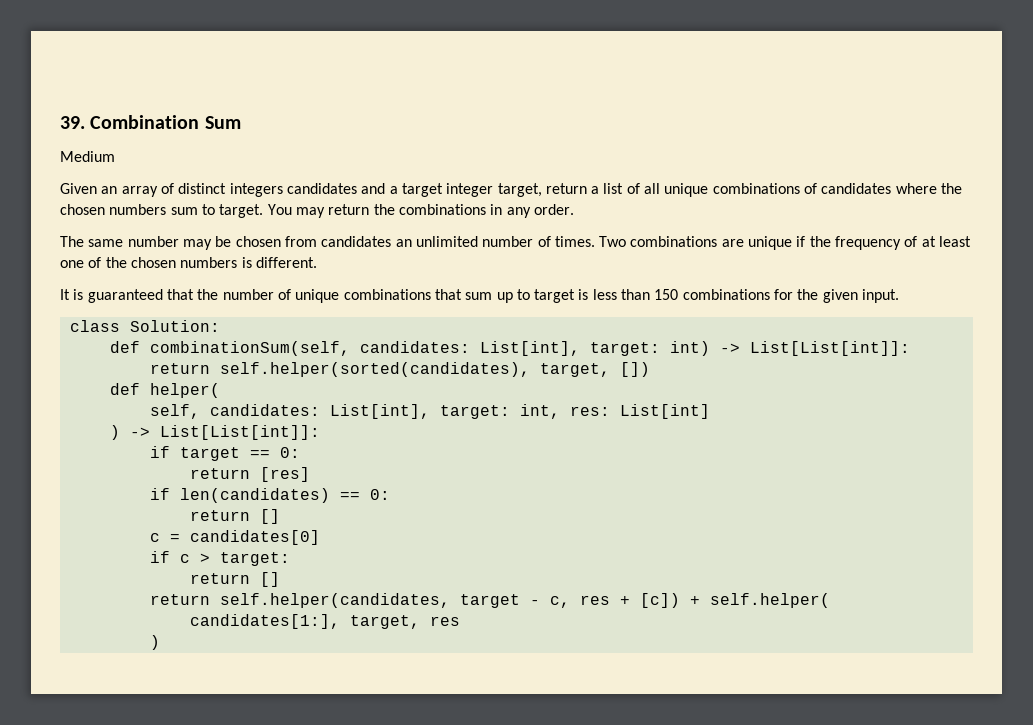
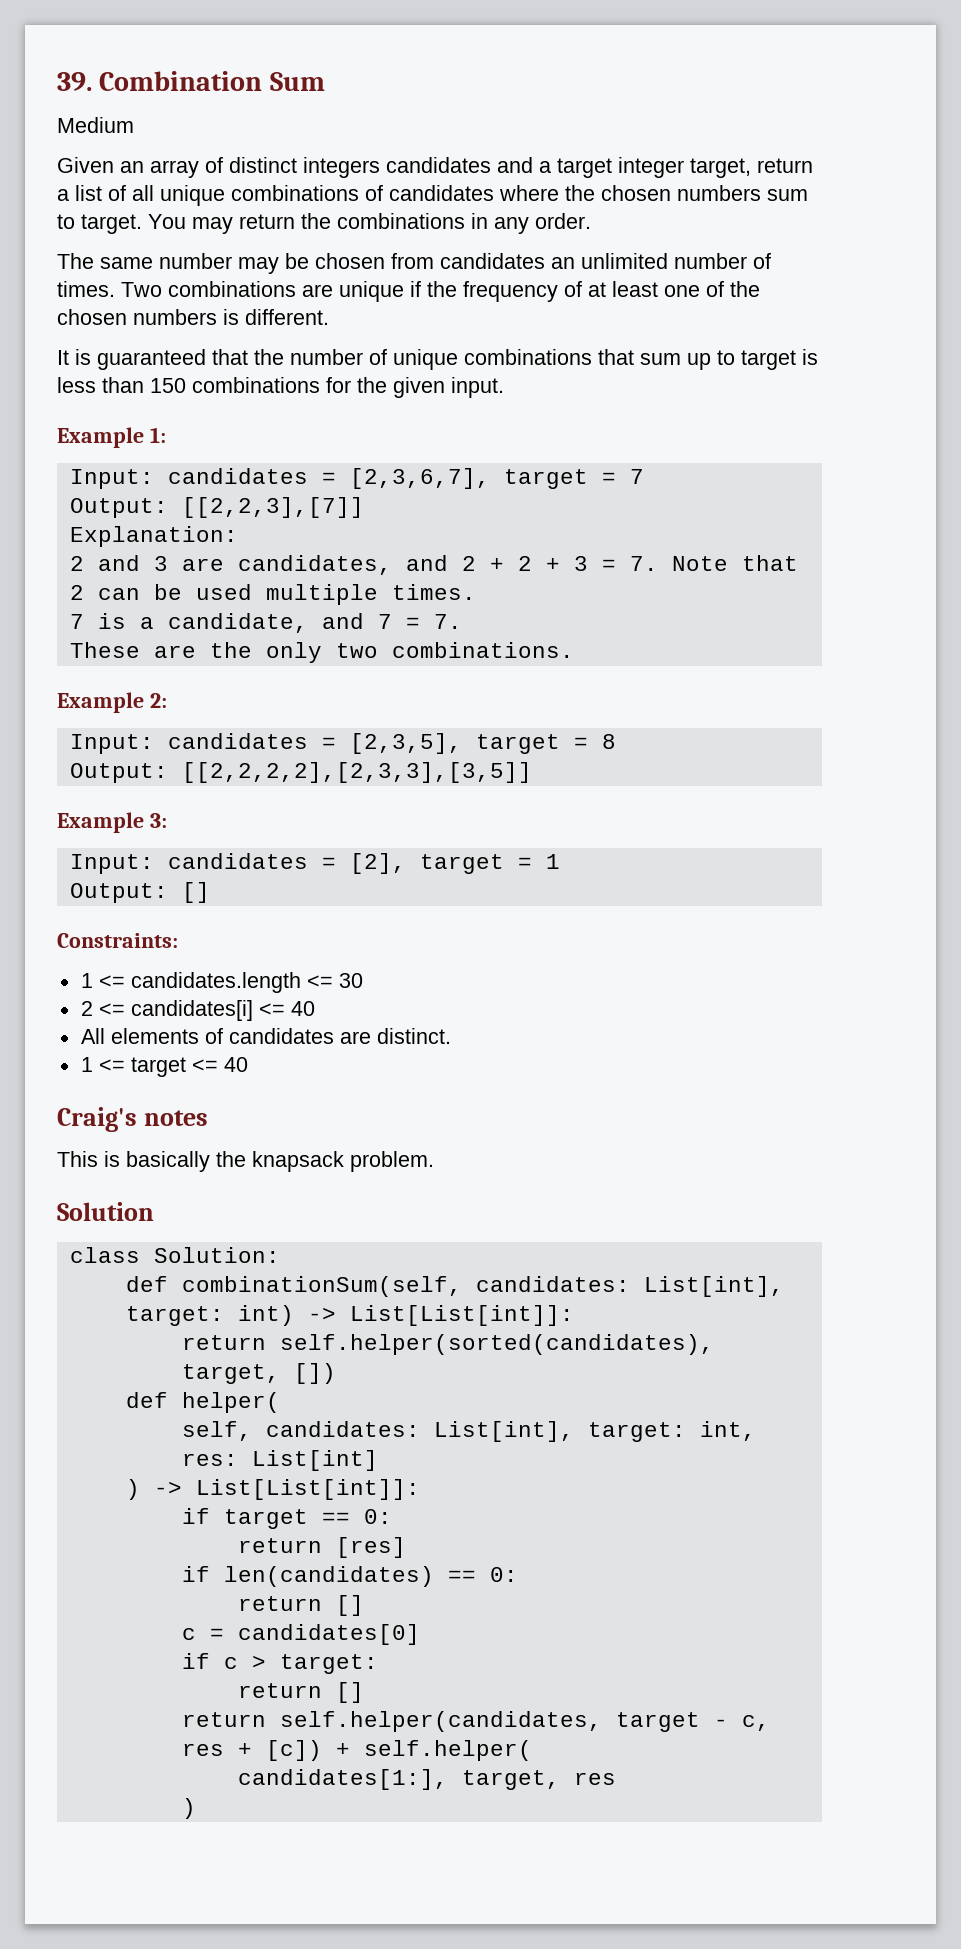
+ Example 1:
+ Input: candidates = [2,3,6,7], target = 7
+ Output: [[2,2,3],[7]]
+ Explanation:
+ 2 and 3 are candidates, and 2 + 2 + 3 = 7. Note that 2 can be used multiple times.
+ 7 is a candidate, and 7 = 7.
+ These are the only two combinations.
+ Example 2:
+ Input: candidates = [2,3,5], target = 8
+ Output: [[2,2,2,2],[2,3,3],[3,5]]
+ Example 3:
+ Input: candidates = [2], target = 1
+ Output: []
+ Constraints:
+ 1 <= candidates.length <= 30
+ 2 <= candidates[i] <= 40
+ All elements of candidates are distinct.
+ 1 <= target <= 40
+ Craig's notes
+ This is basically the knapsack problem.
+ Solution

